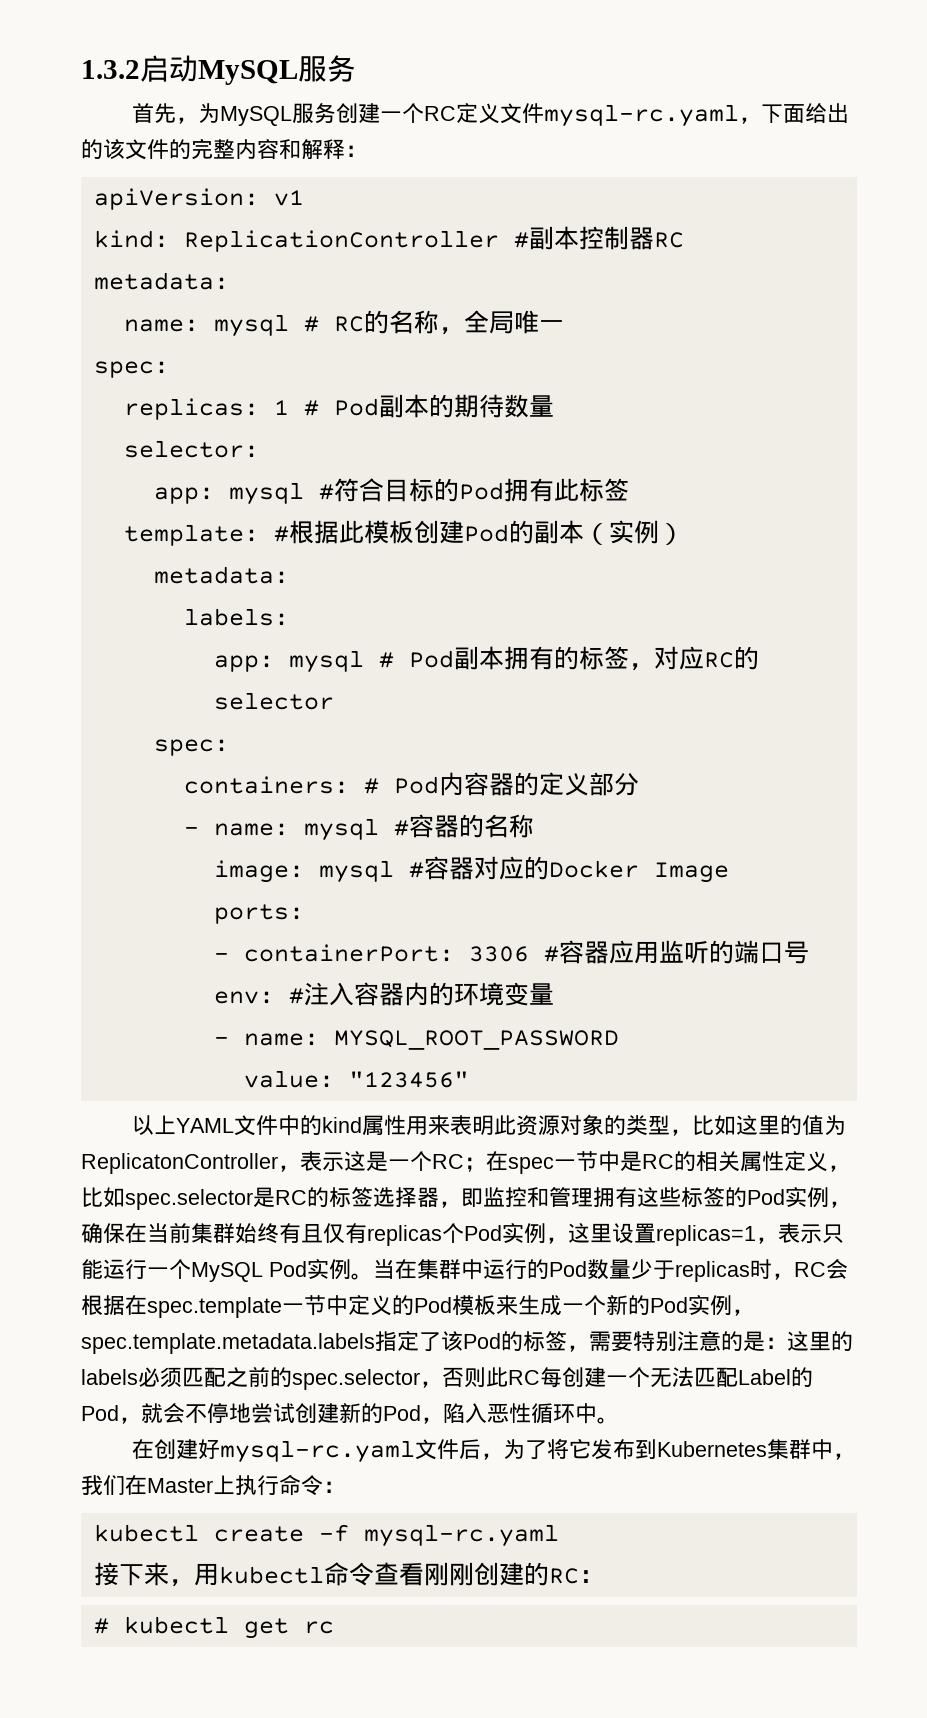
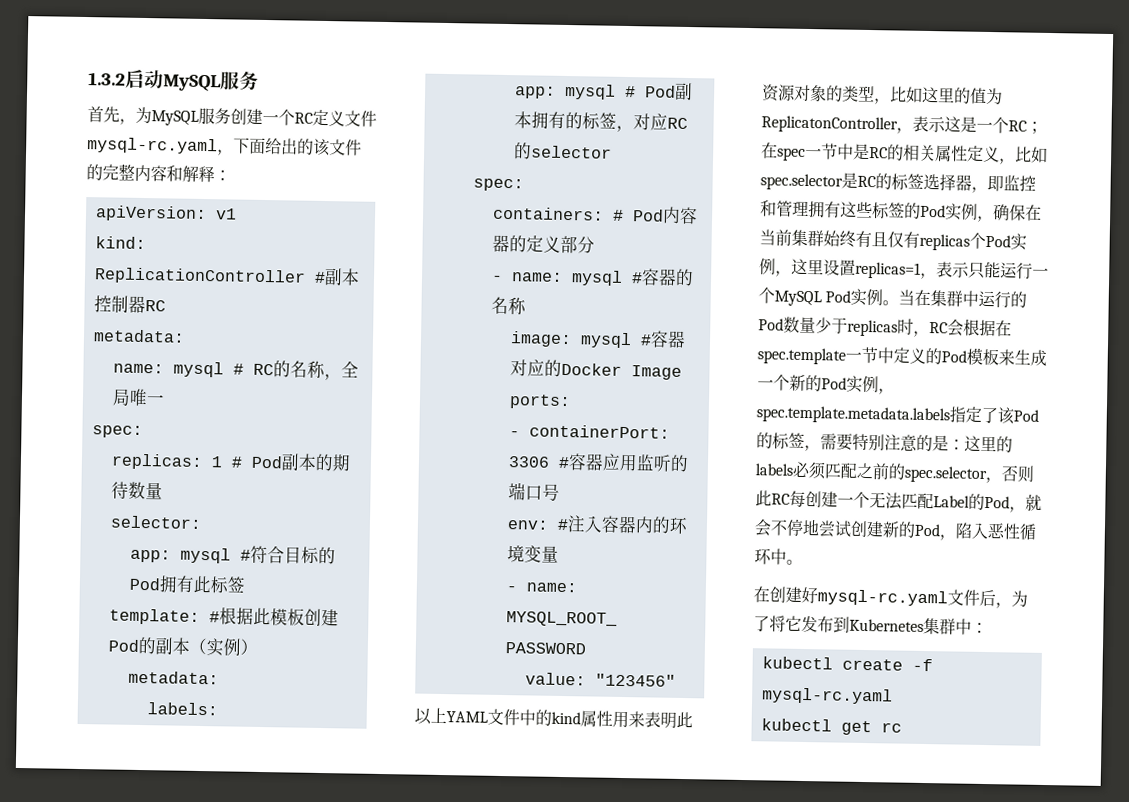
- 在创建好mysql-rc.yaml文件后，为了将它发布到Kubernetes集群中，我们在Master上执行命令：
+ 在创建好mysql-rc.yaml文件后，为了将它发布到Kubernetes集群中：
- 接下来，用kubectl命令查看刚刚创建的RC：
- # kubectl get rc
+ kubectl get rc

